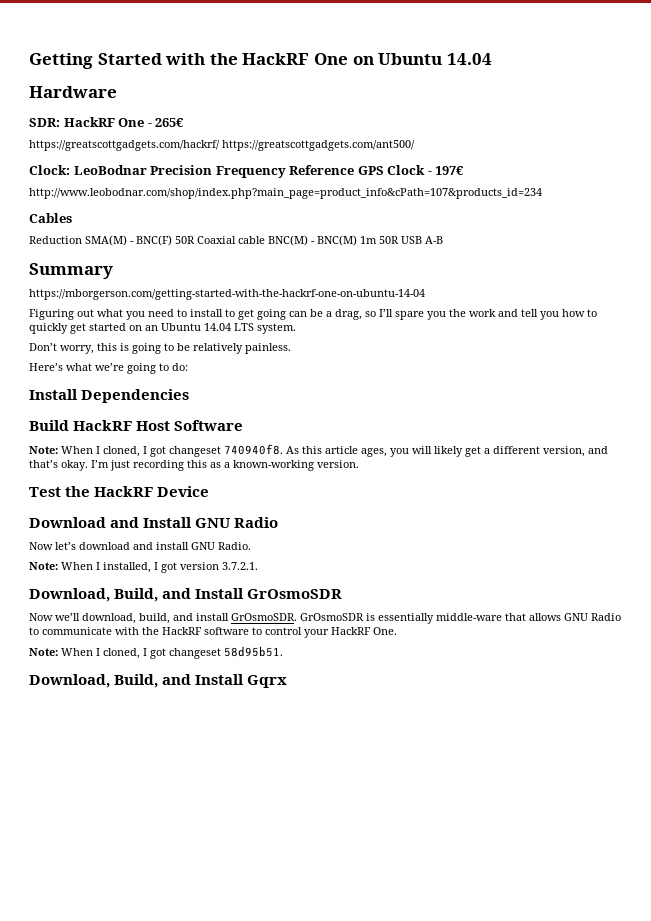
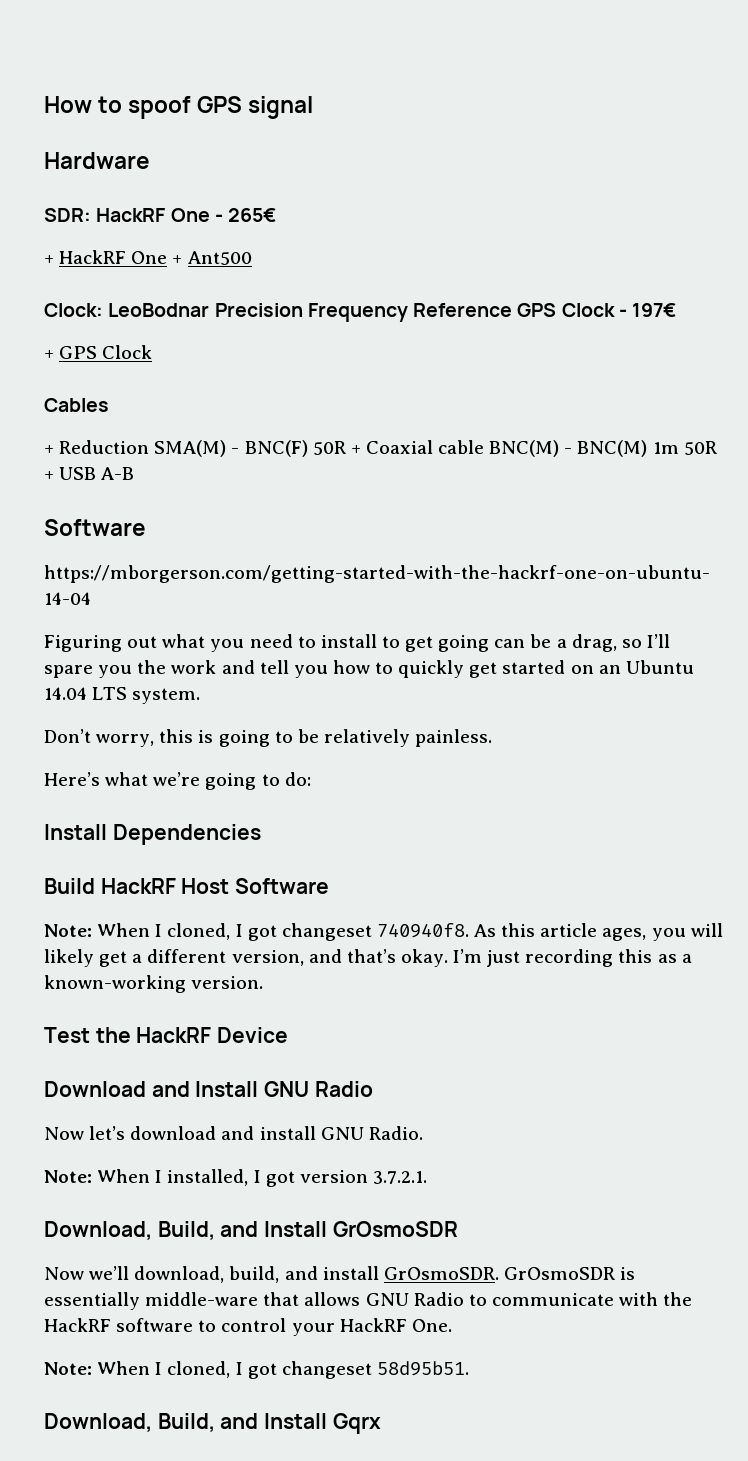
- Getting Started with the HackRF One on Ubuntu 14.04
+ How to spoof GPS signal
- https://greatscottgadgets.com/hackrf/ https://greatscottgadgets.com/ant500/
+ + HackRF One + Ant500
- http://www.leobodnar.com/shop/index.php?main_page=product_info&cPath=107&products_id=234
+ + GPS Clock
- Reduction SMA(M) - BNC(F) 50R Coaxial cable BNC(M) - BNC(M) 1m 50R USB A-B
- Summary
+ + Reduction SMA(M) - BNC(F) 50R + Coaxial cable BNC(M) - BNC(M) 1m 50R + USB A-B
+ Software

